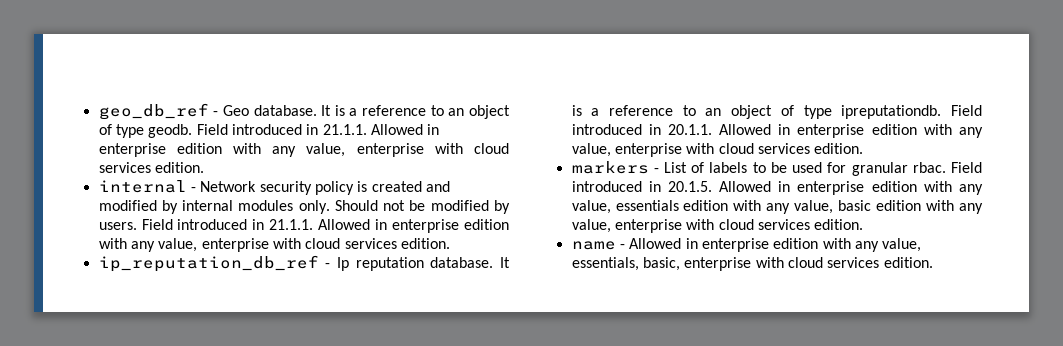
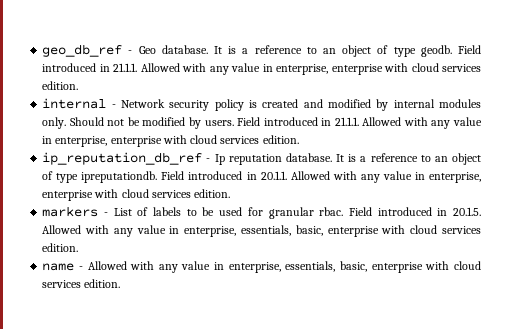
- It is a reference to an object of type geodb. Field introduced in 21.1.1. Allowed in enterprise edition with any value, enterprise with cloud services edition.
+ It is a reference to an object of type geodb. Field introduced in 21.1.1. Allowed with any value in enterprise, enterprise with cloud services edition.
- Should not be modified by users. Field introduced in 21.1.1. Allowed in enterprise edition with any value, enterprise with cloud services edition.
+ Should not be modified by users. Field introduced in 21.1.1. Allowed with any value in enterprise, enterprise with cloud services edition.
- Field introduced in 20.1.1. Allowed in enterprise edition with any value, enterprise with cloud services edition.
+ Field introduced in 20.1.1. Allowed with any value in enterprise, enterprise with cloud services edition.
- Field introduced in 20.1.5. Allowed in enterprise edition with any value, essentials edition with any value, basic edition with any value, enterprise with cloud services edition.
+ Field introduced in 20.1.5. Allowed with any value in enterprise, essentials, basic, enterprise with cloud services edition.
- name - Allowed in enterprise edition with any value, essentials, basic, enterprise with cloud services edition.
+ name - Allowed with any value in enterprise, essentials, basic, enterprise with cloud services edition.

